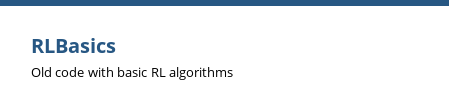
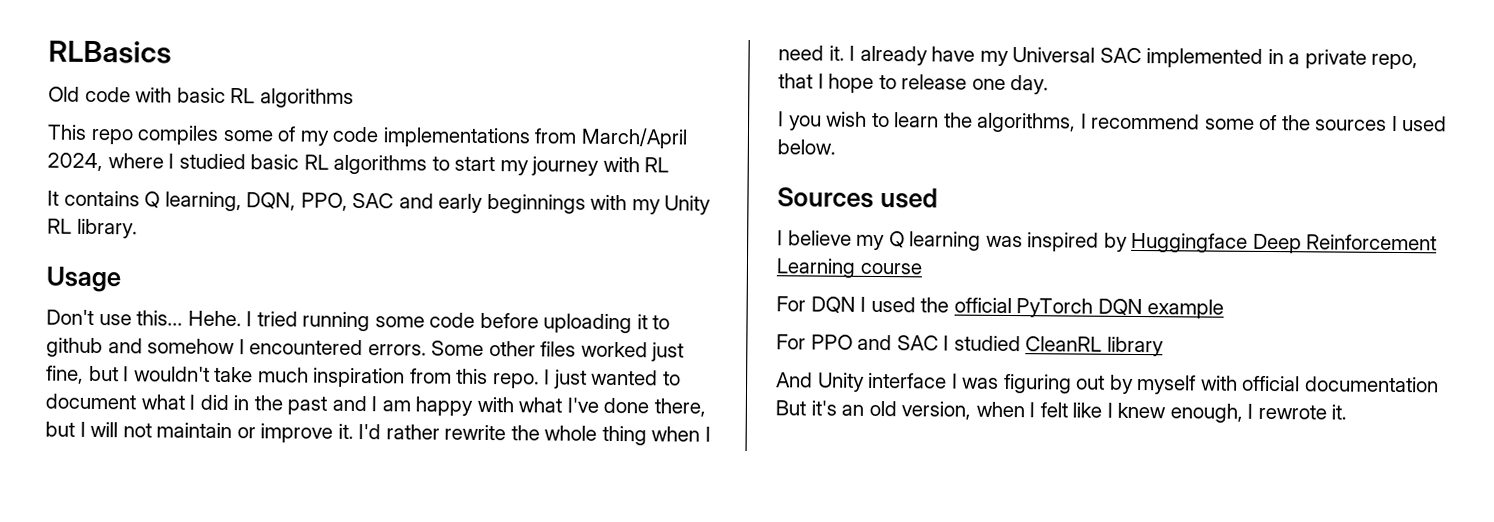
+ This repo compiles some of my code implementations from March/April 2024, where I studied basic RL algorithms to start my journey with RL
+ It contains Q learning, DQN, PPO, SAC and early beginnings with my Unity RL library.
+ Usage
+ Don't use this... Hehe. I tried running some code before uploading it to github and somehow I encountered errors. Some other files worked just fine, but I wouldn't take much inspiration from this repo. I just wanted to document what I did in the past and I am happy with what I've done there, but I will not maintain or improve it. I'd rather rewrite the whole thing when I need it. I already have my Universal SAC implemented in a private repo, that I hope to release one day.
+ I you wish to learn the algorithms, I recommend some of the sources I used below.
+ Sources used
+ I believe my Q learning was inspired by Huggingface Deep Reinforcement Learning course
+ For DQN I used the official PyTorch DQN example
+ For PPO and SAC I studied CleanRL library
+ And Unity interface I was figuring out by myself with official documentation But it's an old version, when I felt like I knew enough, I rewrote it.

